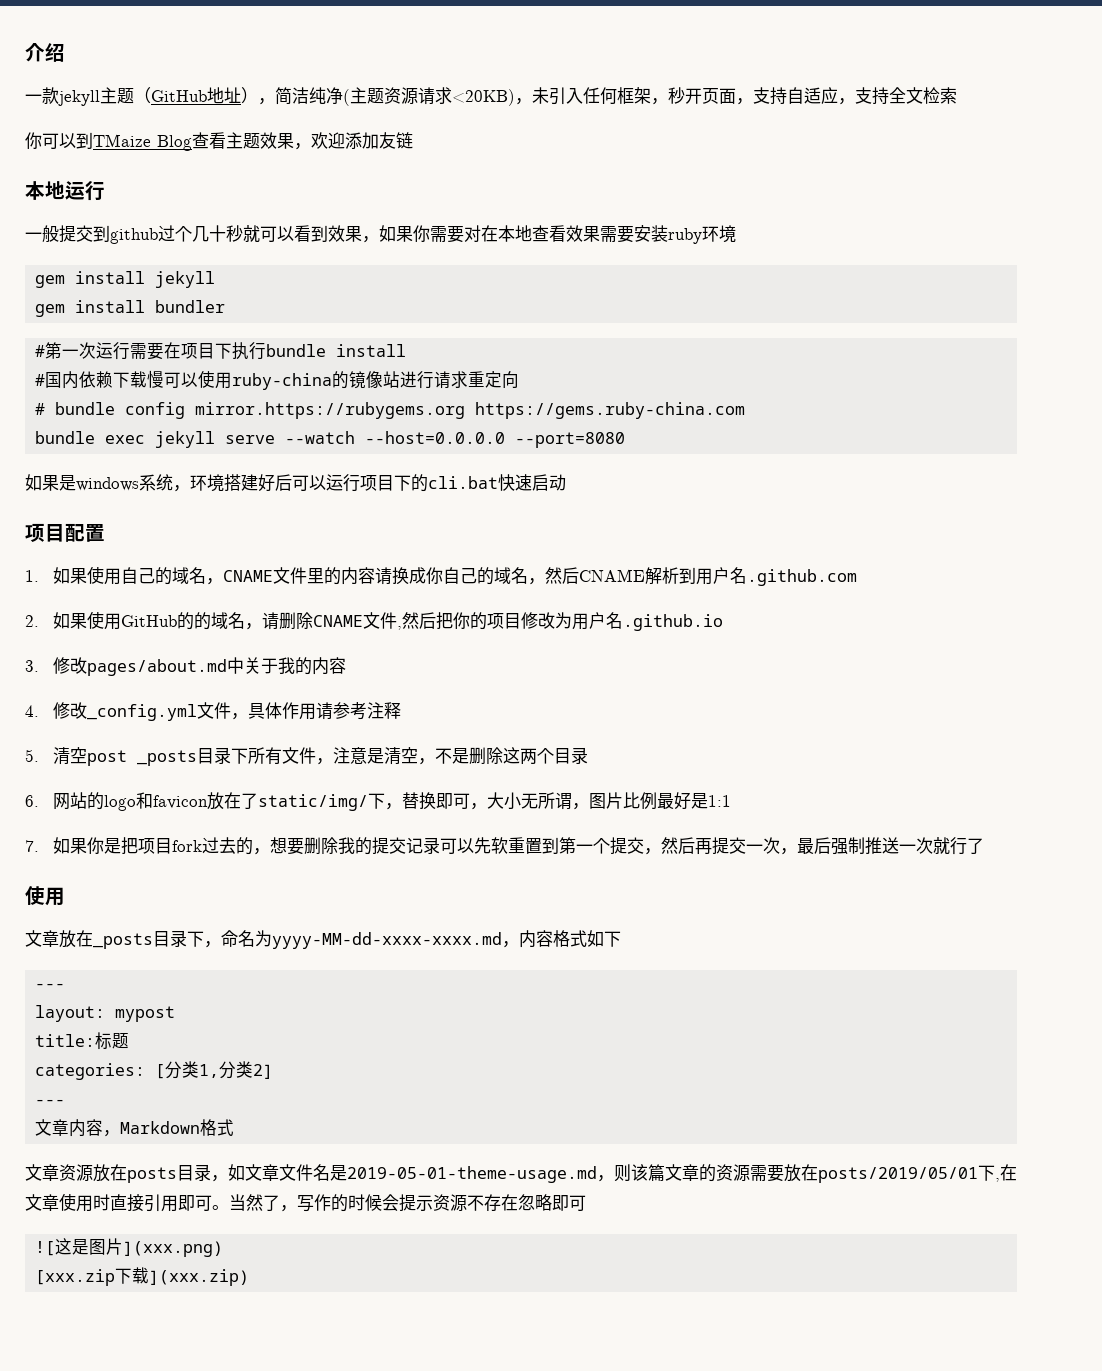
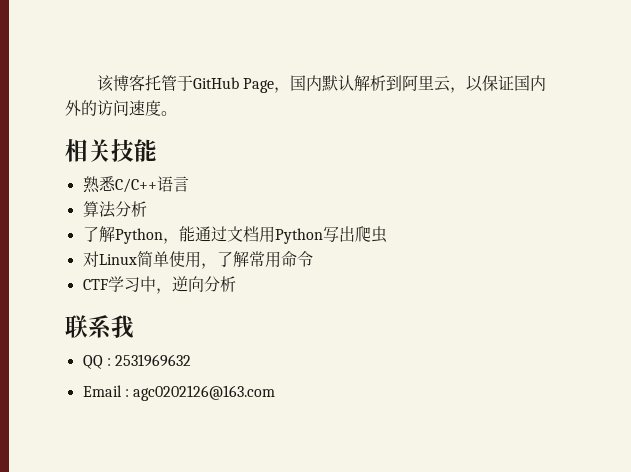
- 介绍
- 一款jekyll主题（GitHub地址），简洁纯净(主题资源请求<20KB)，未引入任何框架，秒开页面，支持自适应，支持全文检索
- 你可以到TMaize Blog查看主题效果，欢迎添加友链
- 本地运行
- 一般提交到github过个几十秒就可以看到效果，如果你需要对在本地查看效果需要安装ruby环境
- gem install jekyll
- gem install bundler
- #第一次运行需要在项目下执行bundle install
- #国内依赖下载慢可以使用ruby-china的镜像站进行请求重定向
- # bundle config mirror.https://rubygems.org https://gems.ruby-china.com
- bundle exec jekyll serve --watch --host=0.0.0.0 --port=8080
- 如果是windows系统，环境搭建好后可以运行项目下的cli.bat快速启动
- 项目配置
- 1.如果使用自己的域名，CNAME文件里的内容请换成你自己的域名，然后CNAME解析到用户名.github.com
- 2.如果使用GitHub的的域名，请删除CNAME文件,然后把你的项目修改为用户名.github.io
- 3.修改pages/about.md中关于我的内容
- 4.修改_config.yml文件，具体作用请参考注释
- 5.清空post _posts目录下所有文件，注意是清空，不是删除这两个目录
- 6.网站的logo和favicon放在了static/img/下，替换即可，大小无所谓，图片比例最好是1:1
- 7.如果你是把项目fork过去的，想要删除我的提交记录可以先软重置到第一个提交，然后再提交一次，最后强制推送一次就行了
- 使用
- 文章放在_posts目录下，命名为yyyy-MM-dd-xxxx-xxxx.md，内容格式如下
- ---
- layout: mypost
- title:标题
- categories: [分类1,分类2]
- ---
- 文章内容，Markdown格式
- 文章资源放在posts目录，如文章文件名是2019-05-01-theme-usage.md，则该篇文章的资源需要放在posts/2019/05/01下,在文章使用时直接引用即可。当然了，写作的时候会提示资源不存在忽略即可
- ![这是图片](xxx.png)
- [xxx.zip下载](xxx.zip)
+ 该博客托管于GitHub Page，国内默认解析到阿里云，以保证国内外的访问速度。
+ 相关技能
+ 熟悉C/C++语言
+ 算法分析
+ 了解Python，能通过文档用Python写出爬虫
+ 对Linux简单使用，了解常用命令
+ CTF学习中，逆向分析
+ 联系我
+ QQ : 2531969632
+ Email : agc0202126@163.com

